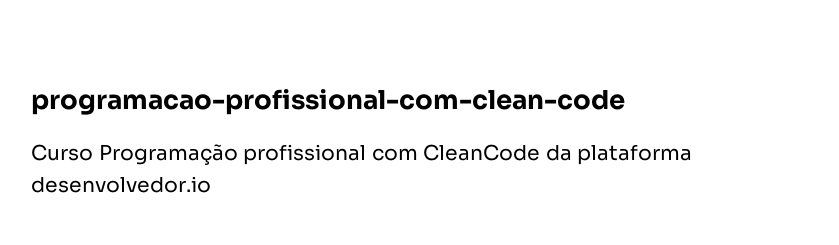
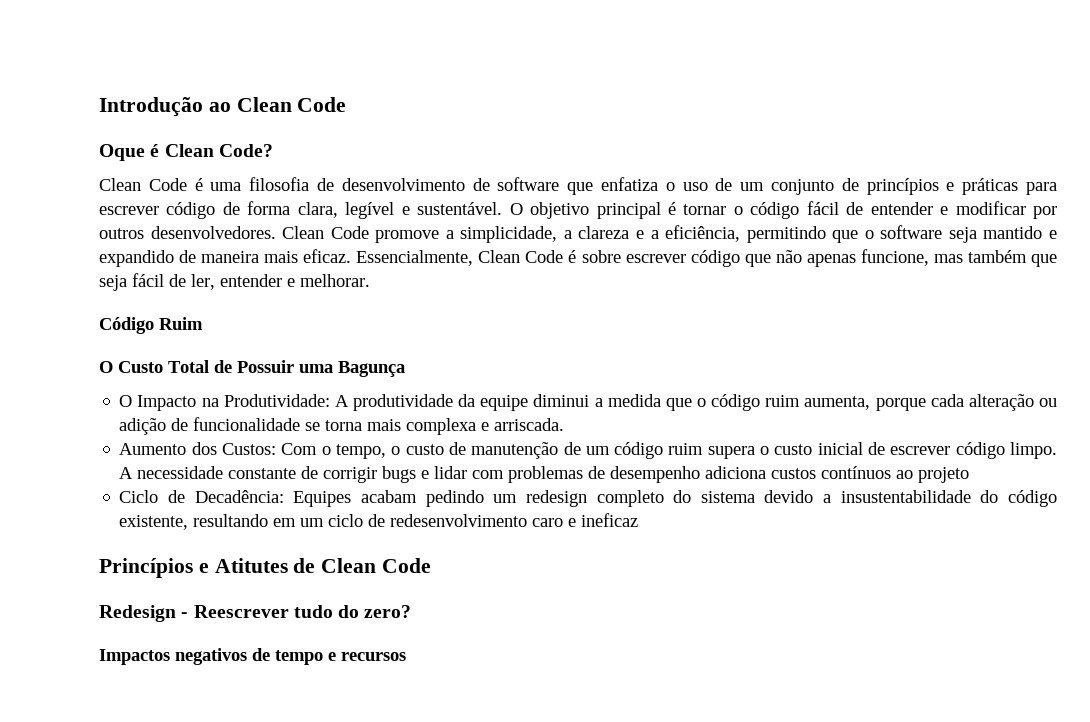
- programacao-profissional-com-clean-code
- Curso Programação profissional com CleanCode da plataforma desenvolvedor.io
+ Introdução ao Clean Code
+ Oque é Clean Code?
+ Clean Code é uma filosofia de desenvolvimento de software que enfatiza o uso de um conjunto de princípios e práticas para escrever código de forma clara, legível e sustentável. O objetivo principal é tornar o código fácil de entender e modificar por outros desenvolvedores. Clean Code promove a simplicidade, a clareza e a eficiência, permitindo que o software seja mantido e expandido de maneira mais eficaz. Essencialmente, Clean Code é sobre escrever código que não apenas funcione, mas também que seja fácil de ler, entender e melhorar.
+ Código Ruim
+ O Custo Total de Possuir uma Bagunça
+ O Impacto na Produtividade: A produtividade da equipe diminui a medida que o código ruim aumenta, porque cada alteração ou adição de funcionalidade se torna mais complexa e arriscada.
+ Aumento dos Custos: Com o tempo, o custo de manutenção de um código ruim supera o custo inicial de escrever código limpo. A necessidade constante de corrigir bugs e lidar com problemas de desempenho adiciona custos contínuos ao projeto
+ Ciclo de Decadência: Equipes acabam pedindo um redesign completo do sistema devido a insustentabilidade do código existente, resultando em um ciclo de redesenvolvimento caro e ineficaz
+ Princípios e Atitutes de Clean Code
+ Redesign - Reescrever tudo do zero?
+ Impactos negativos de tempo e recursos

